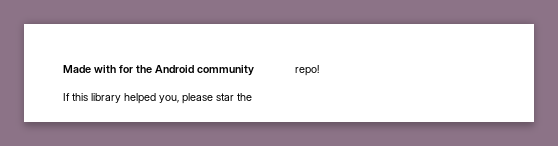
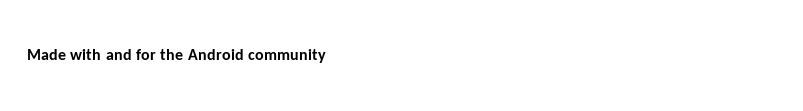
- Made with for the Android community
+ Made with and for the Android community
- If this library helped you, please star the repo!

